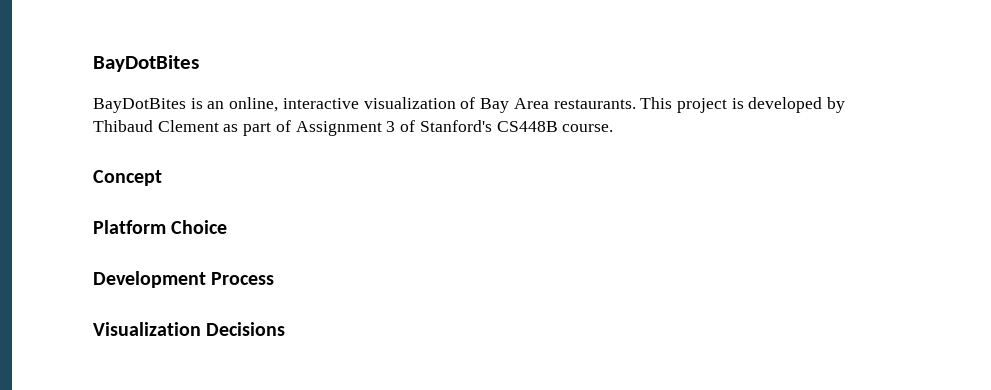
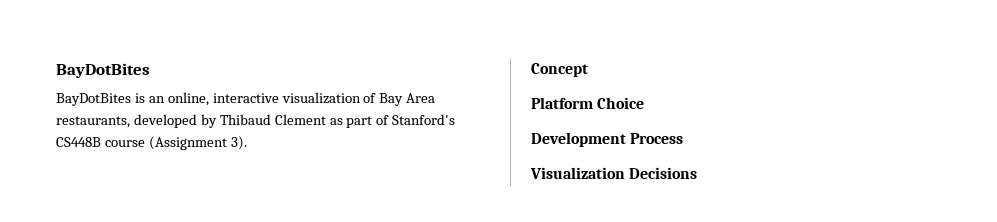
- BayDotBites is an online, interactive visualization of Bay Area restaurants. This project is developed by Thibaud Clement as part of Assignment 3 of Stanford's CS448B course.
+ BayDotBites is an online, interactive visualization of Bay Area restaurants, developed by Thibaud Clement as part of Stanford's CS448B course (Assignment 3).

